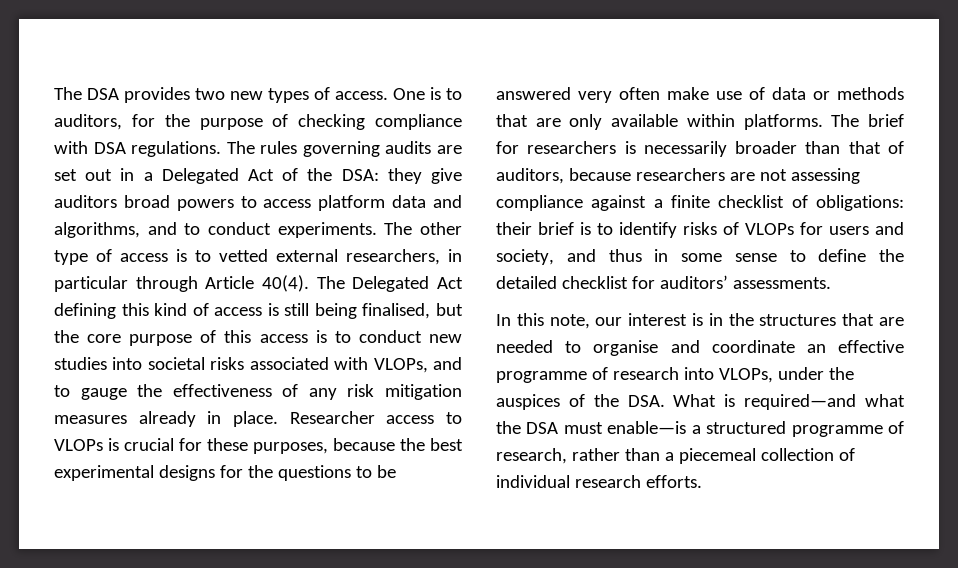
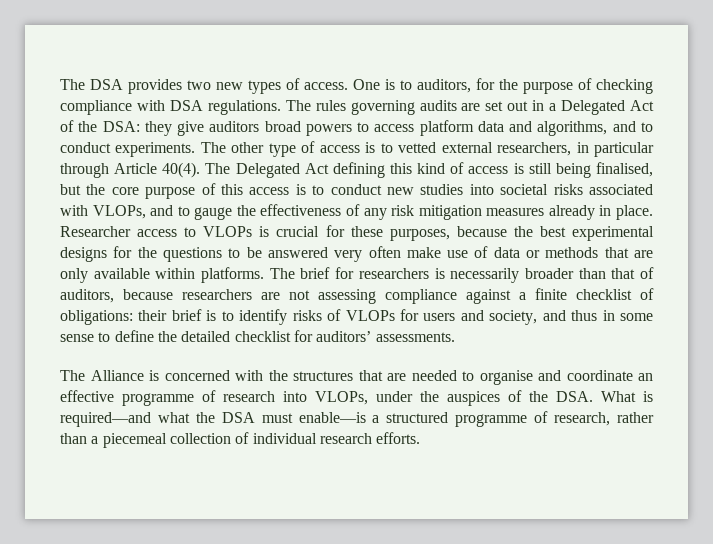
- In this note, our interest is in the structures that are needed to organise and coordinate an effective programme of research into VLOPs, under the auspices of the DSA. What is required—and what the DSA must enable—is a structured programme of research, rather than a piecemeal collection of individual research efforts.
+ The Alliance is concerned with the structures that are needed to organise and coordinate an effective programme of research into VLOPs, under the auspices of the DSA. What is required—and what the DSA must enable—is a structured programme of research, rather than a piecemeal collection of individual research efforts.

